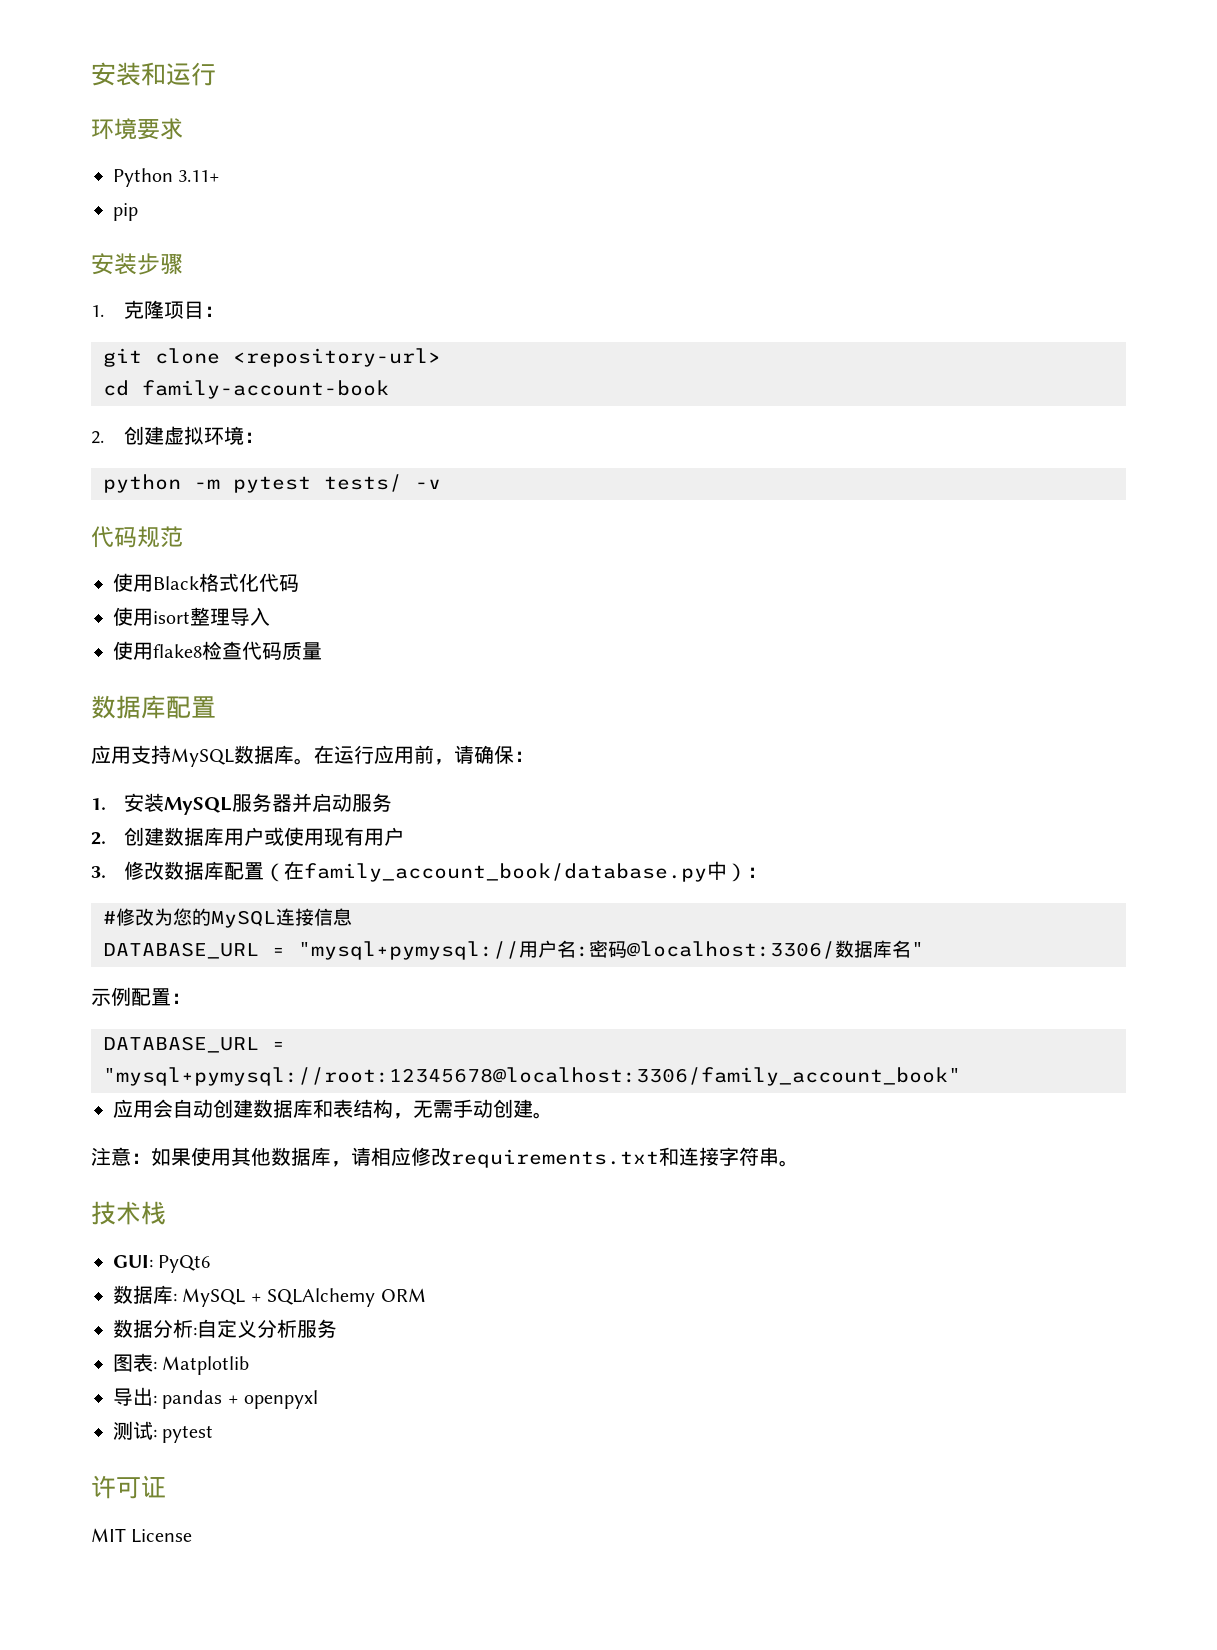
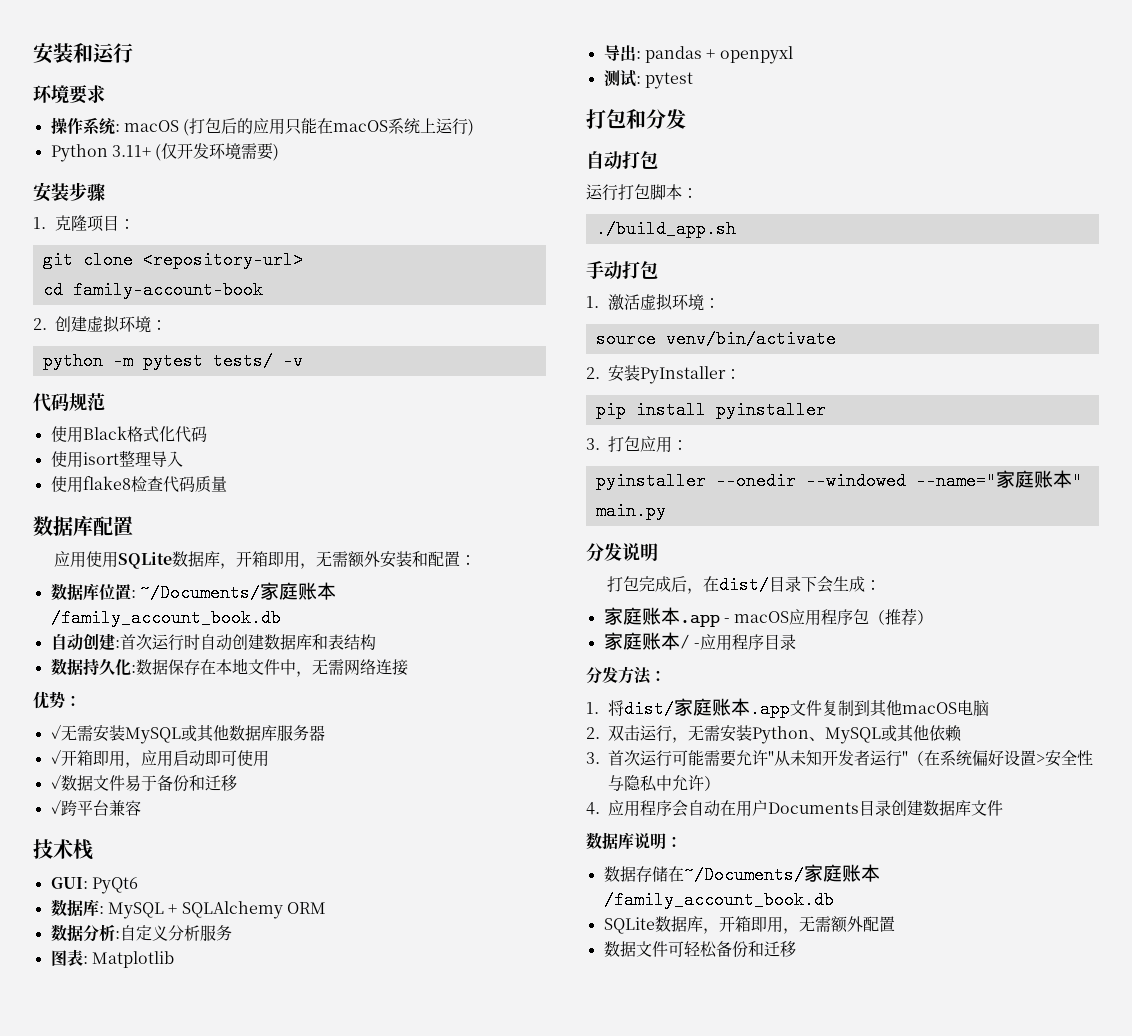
- Python 3.11+
- pip
+ 操作系统: macOS (打包后的应用只能在macOS系统上运行)
+ Python 3.11+ (仅开发环境需要)
- 应用支持MySQL数据库。在运行应用前，请确保：
- 1.安装MySQL服务器并启动服务
- 2.创建数据库用户或使用现有用户
- 3.修改数据库配置（在family_account_book/database.py中）：
- #修改为您的MySQL连接信息
- DATABASE_URL = "mysql+pymysql://用户名:密码@localhost:3306/数据库名"
- 示例配置：
- DATABASE_URL = "mysql+pymysql://root:12345678@localhost:3306/family_account_book"
- 应用会自动创建数据库和表结构，无需手动创建。
- 注意：如果使用其他数据库，请相应修改requirements.txt和连接字符串。
+ 应用使用SQLite数据库，开箱即用，无需额外安装和配置：
+ 数据库位置: ~/Documents/家庭账本/family_account_book.db
+ 自动创建:首次运行时自动创建数据库和表结构
+ 数据持久化:数据保存在本地文件中，无需网络连接
+ 优势：
+ ✓无需安装MySQL或其他数据库服务器
+ ✓开箱即用，应用启动即可使用
+ ✓数据文件易于备份和迁移
+ ✓跨平台兼容
- 许可证
- MIT License
+ 打包和分发
+ 自动打包
+ 运行打包脚本：
+ ./build_app.sh
+ 手动打包
+ 1.激活虚拟环境：
+ source venv/bin/activate
+ 2.安装PyInstaller：
+ pip install pyinstaller
+ 3.打包应用：
+ pyinstaller --onedir --windowed --name="家庭账本" main.py
+ 分发说明
+ 打包完成后，在dist/目录下会生成：
+ 家庭账本.app - macOS应用程序包（推荐）
+ 家庭账本/ -应用程序目录
+ 分发方法：
+ 1.将dist/家庭账本.app文件复制到其他macOS电脑
+ 2.双击运行，无需安装Python、MySQL或其他依赖
+ 3.首次运行可能需要允许"从未知开发者运行"（在系统偏好设置>安全性与隐私中允许）
+ 4.应用程序会自动在用户Documents目录创建数据库文件
+ 数据库说明：
+ 数据存储在~/Documents/家庭账本/family_account_book.db
+ SQLite数据库，开箱即用，无需额外配置
+ 数据文件可轻松备份和迁移

